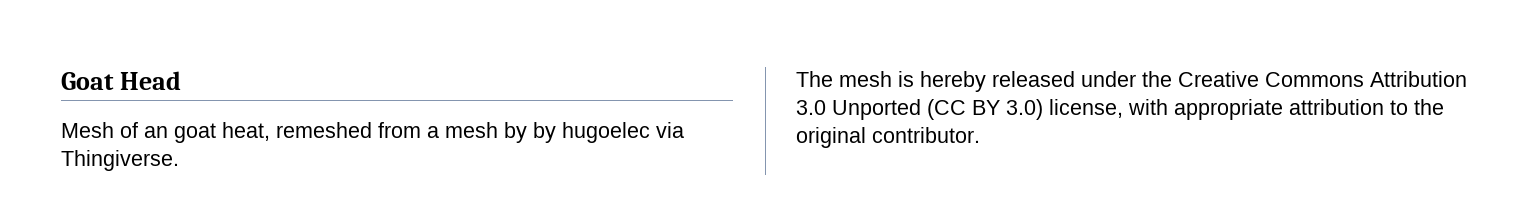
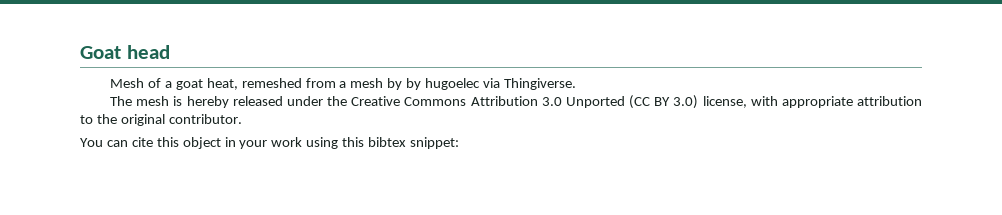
- Goat Head
+ Goat head
- Mesh of an goat heat, remeshed from a mesh by by hugoelec via Thingiverse.
+ Mesh of a goat heat, remeshed from a mesh by by hugoelec via Thingiverse.
+ You can cite this object in your work using this bibtex snippet:

